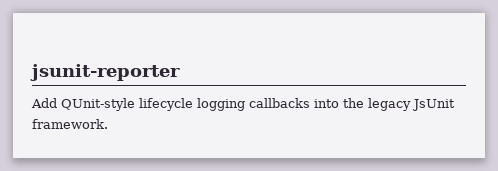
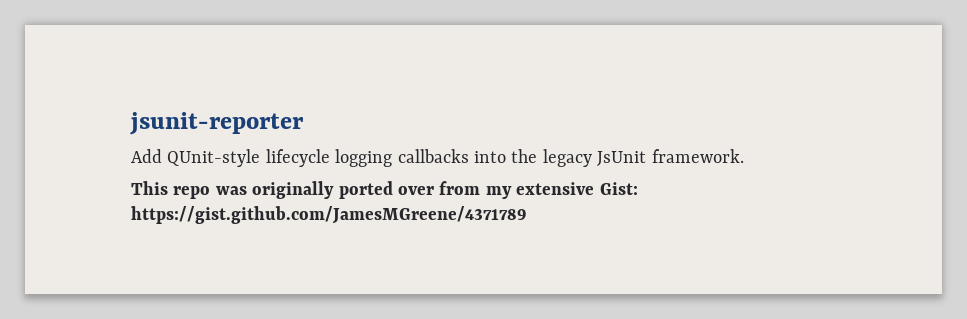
+ This repo was originally ported over from my extensive Gist: https://gist.github.com/JamesMGreene/4371789

